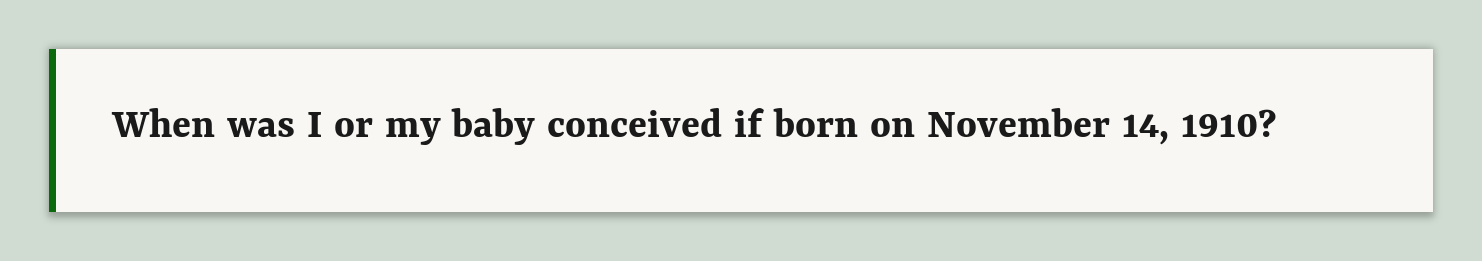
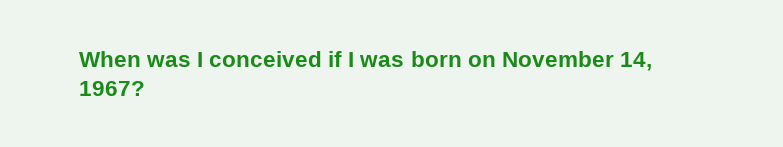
- When was I or my baby conceived if born on November 14, 1910?
+ When was I conceived if I was born on November 14, 1967?

